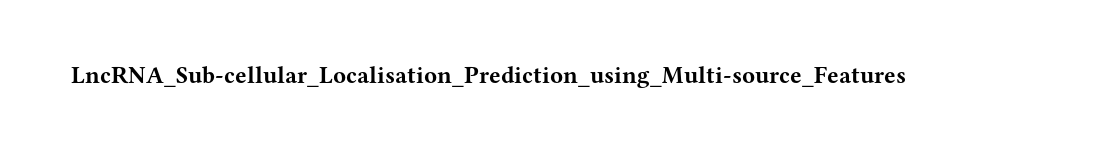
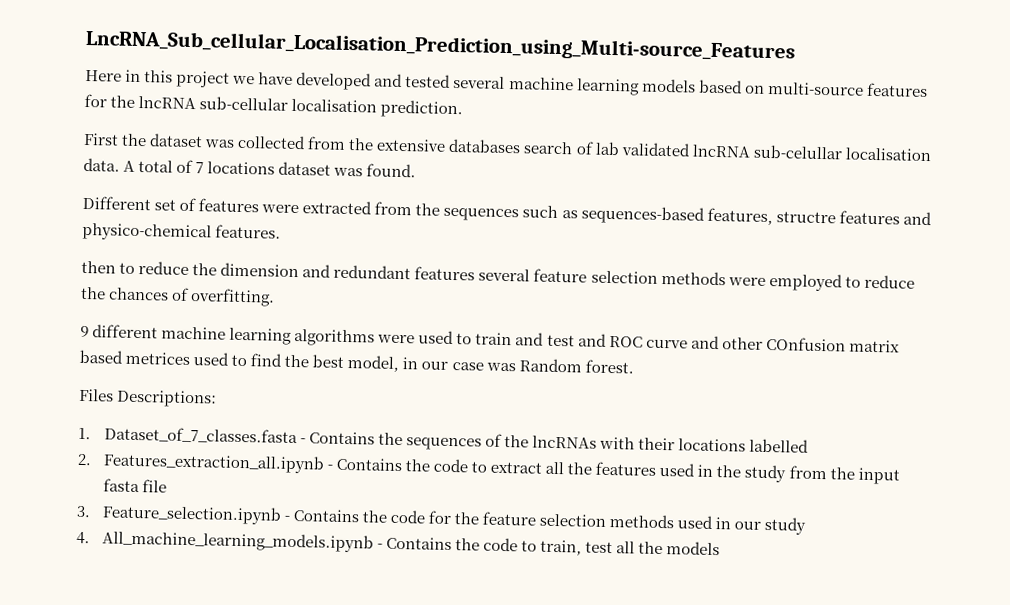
- LncRNA_Sub-cellular_Localisation_Prediction_using_Multi-source_Features
+ LncRNA_Sub_cellular_Localisation_Prediction_using_Multi-source_Features
+ Here in this project we have developed and tested several machine learning models based on multi-source features for the lncRNA sub-cellular localisation prediction.
+ First the dataset was collected from the extensive databases search of lab validated lncRNA sub-celullar localisation data. A total of 7 locations dataset was found.
+ Different set of features were extracted from the sequences such as sequences-based features, structre features and physico-chemical features.
+ then to reduce the dimension and redundant features several feature selection methods were employed to reduce the chances of overfitting.
+ 9 different machine learning algorithms were used to train and test and ROC curve and other COnfusion matrix based metrices used to find the best model, in our case was Random forest.
+ Files Descriptions:
+ 1. Dataset_of_7_classes.fasta - Contains the sequences of the lncRNAs with their locations labelled
+ 2. Features_extraction_all.ipynb - Contains the code to extract all the features used in the study from the input fasta file
+ 3. Feature_selection.ipynb - Contains the code for the feature selection methods used in our study
+ 4. All_machine_learning_models.ipynb - Contains the code to train, test all the models

